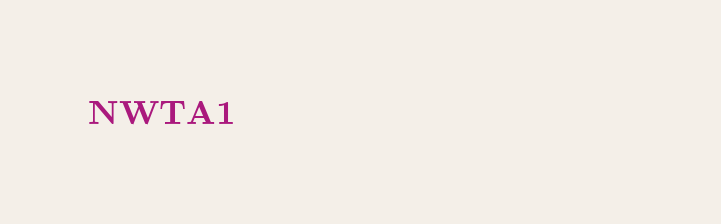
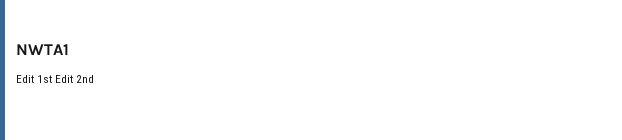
+ Edit 1st Edit 2nd

